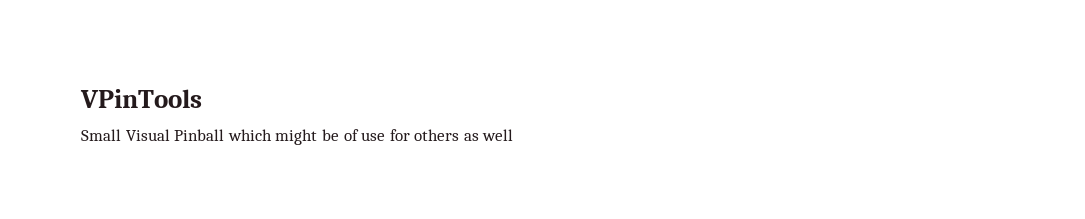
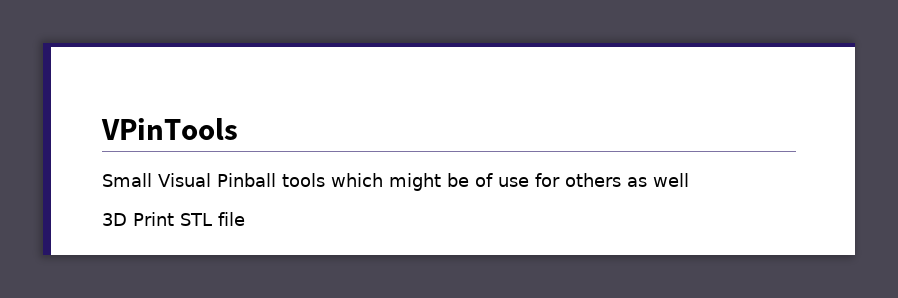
- Small Visual Pinball which might be of use for others as well
+ Small Visual Pinball tools which might be of use for others as well
+ 3D Print STL file

